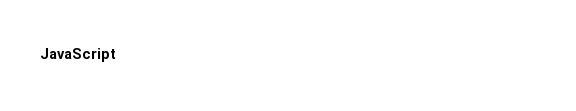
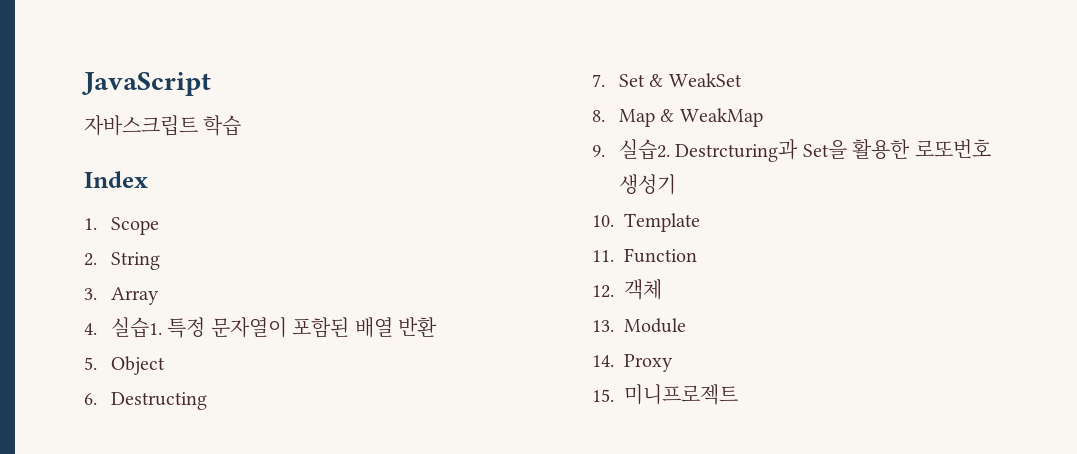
+ 자바스크립트 학습
+ Index
+ 1. Scope
+ 2. String
+ 3. Array
+ 4. 실습1. 특정 문자열이 포함된 배열 반환
+ 5. Object
+ 6. Destructing
+ 7. Set & WeakSet
+ 8. Map & WeakMap
+ 9. 실습2. Destrcturing과 Set을 활용한 로또번호 생성기
+ 10. Template
+ 11. Function
+ 12. 객체
+ 13. Module
+ 14. Proxy
+ 15. 미니프로젝트

